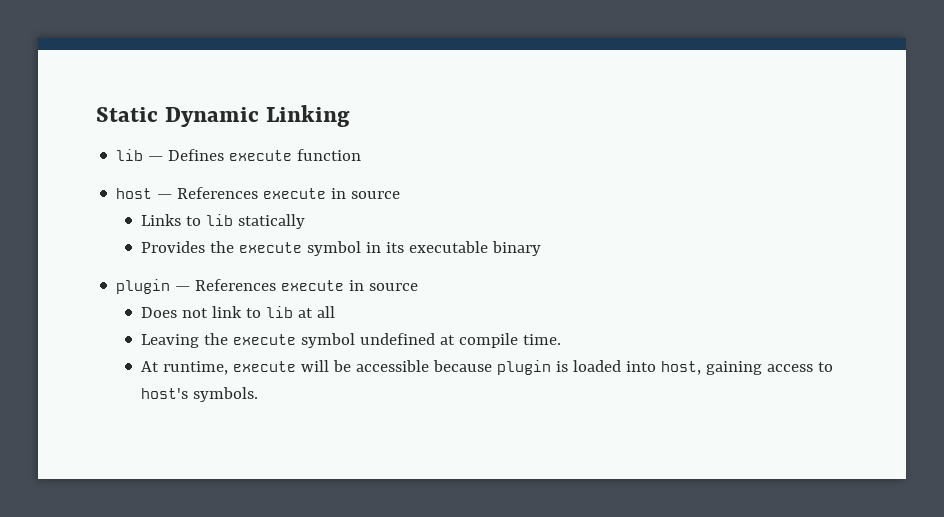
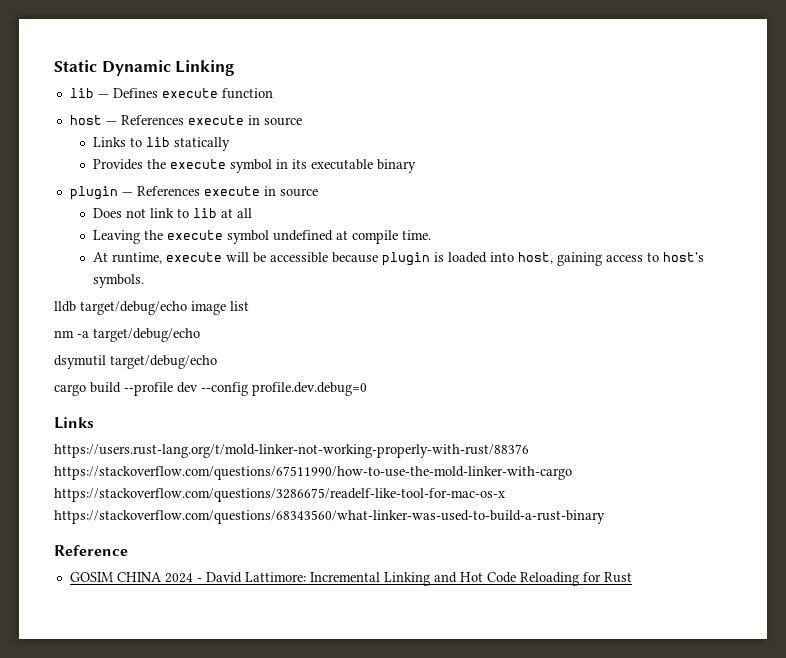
+ lldb target/debug/echo image list
+ nm -a target/debug/echo
+ dsymutil target/debug/echo
+ cargo build --profile dev --config profile.dev.debug=0
+ Links
+ https://users.rust-lang.org/t/mold-linker-not-working-properly-with-rust/88376 https://stackoverflow.com/questions/67511990/how-to-use-the-mold-linker-with-cargo https://stackoverflow.com/questions/3286675/readelf-like-tool-for-mac-os-x https://stackoverflow.com/questions/68343560/what-linker-was-used-to-build-a-rust-binary
+ Reference
+ GOSIM CHINA 2024 - David Lattimore: Incremental Linking and Hot Code Reloading for Rust

